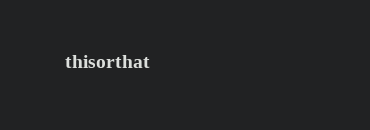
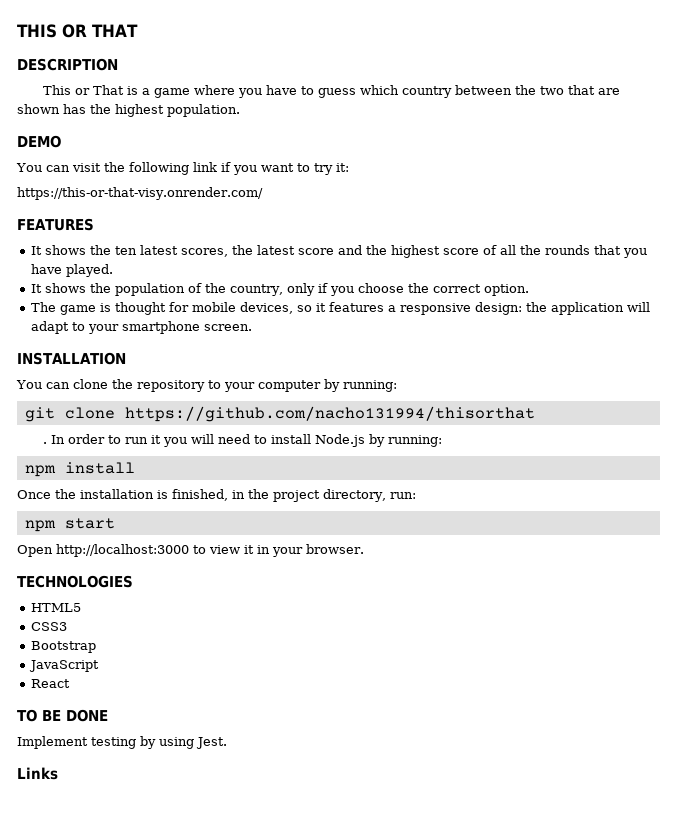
- thisorthat
+ THIS OR THAT
+ DESCRIPTION
+ This or That is a game where you have to guess which country between the two that are shown has the highest population.
+ DEMO
+ You can visit the following link if you want to try it:
+ https://this-or-that-visy.onrender.com/
+ FEATURES
+ It shows the ten latest scores, the latest score and the highest score of all the rounds that you have played.
+ It shows the population of the country, only if you choose the correct option.
+ The game is thought for mobile devices, so it features a responsive design: the application will adapt to your smartphone screen.
+ INSTALLATION
+ You can clone the repository to your computer by running:
+ git clone https://github.com/nacho131994/thisorthat
+ . In order to run it you will need to install Node.js by running:
+ npm install
+ Once the installation is finished, in the project directory, run:
+ npm start
+ Open http://localhost:3000 to view it in your browser.
+ TECHNOLOGIES
+ HTML5
+ CSS3
+ Bootstrap
+ JavaScript
+ React
+ TO BE DONE
+ Implement testing by using Jest.
+ Links

